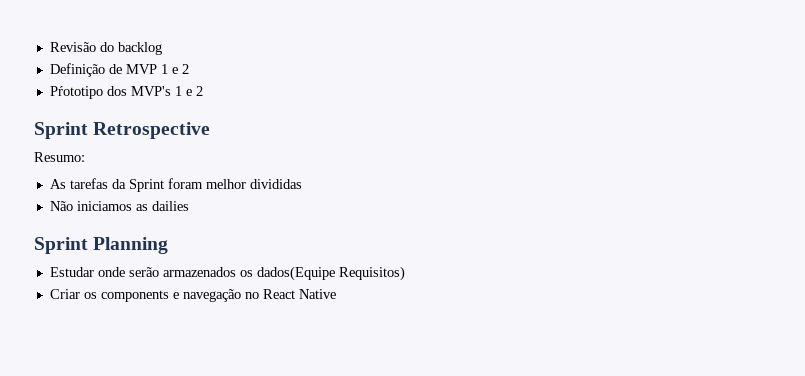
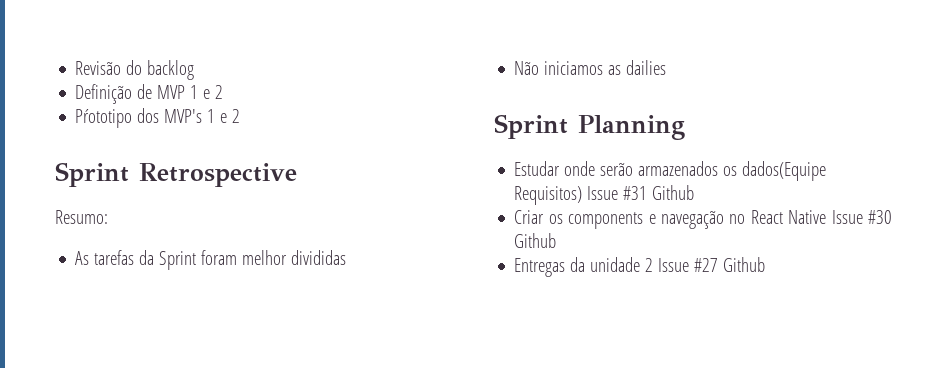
- Estudar onde serão armazenados os dados(Equipe Requisitos)
+ Estudar onde serão armazenados os dados(Equipe Requisitos) Issue #31 Github
- Criar os components e navegação no React Native
+ Criar os components e navegação no React Native Issue #30 Github
+ Entregas da unidade 2 Issue #27 Github

